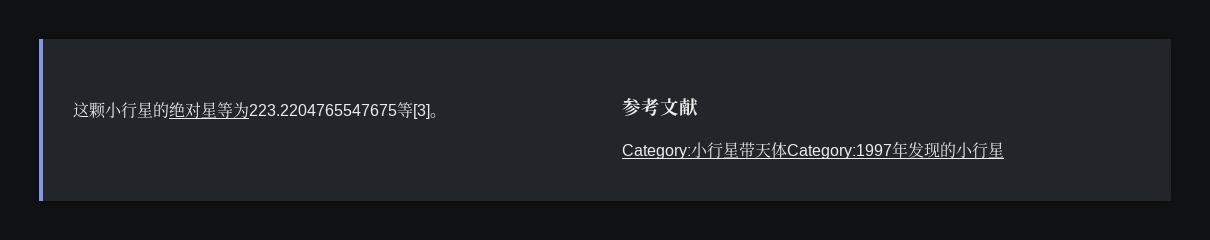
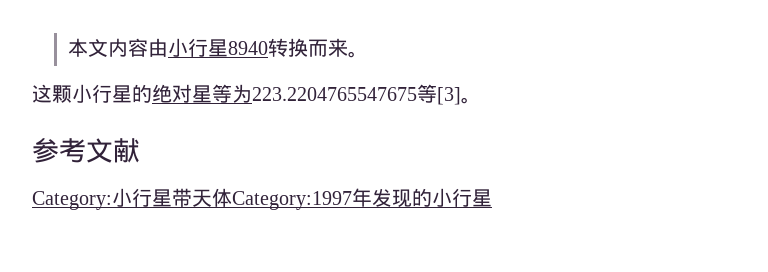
+ 本文内容由小行星8940转换而来。

